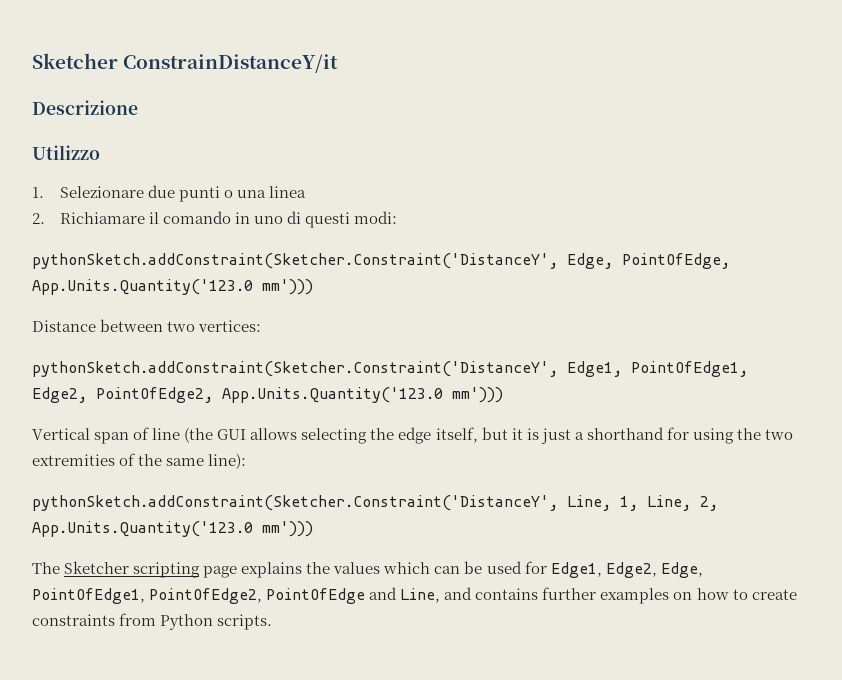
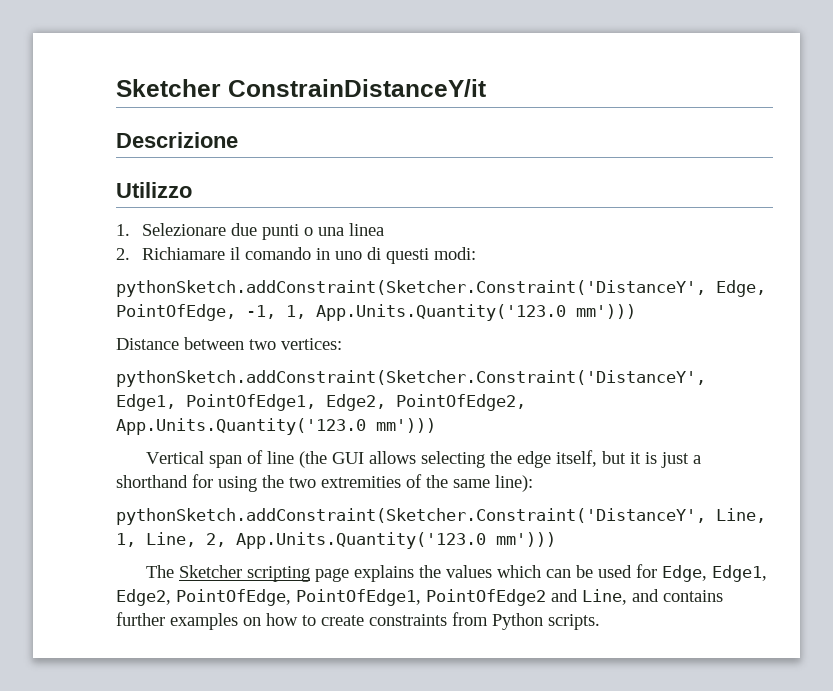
- pythonSketch.addConstraint(Sketcher.Constraint('DistanceY', Edge, PointOfEdge, App.Units.Quantity('123.0 mm')))
+ pythonSketch.addConstraint(Sketcher.Constraint('DistanceY', Edge, PointOfEdge, -1, 1, App.Units.Quantity('123.0 mm')))
- The Sketcher scripting page explains the values which can be used for Edge1, Edge2, Edge, PointOfEdge1, PointOfEdge2, PointOfEdge and Line, and contains further examples on how to create constraints from Python scripts.
+ The Sketcher scripting page explains the values which can be used for Edge, Edge1, Edge2, PointOfEdge, PointOfEdge1, PointOfEdge2 and Line, and contains further examples on how to create constraints from Python scripts.

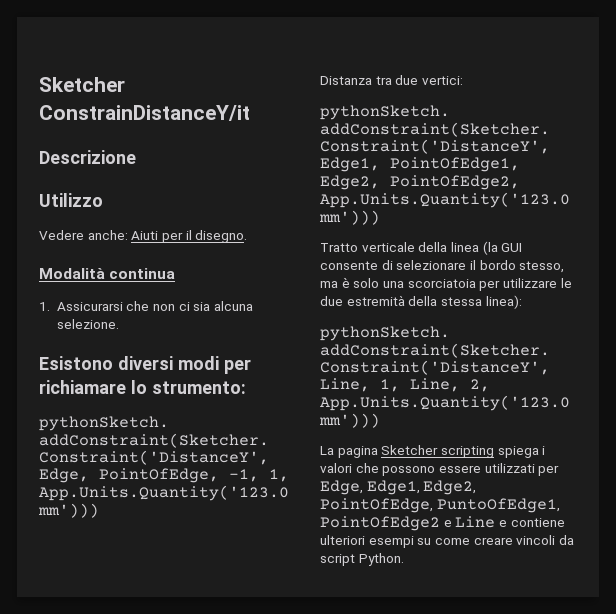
- 1. Selezionare due punti o una linea
- 2. Richiamare il comando in uno di questi modi:
+ Vedere anche: Aiuti per il disegno.
+ Modalità continua
+ 1. Assicurarsi che non ci sia alcuna selezione.
+ Esistono diversi modi per richiamare lo strumento:
- Distance between two vertices:
+ Distanza tra due vertici:
- Vertical span of line (the GUI allows selecting the edge itself, but it is just a shorthand for using the two extremities of the same line):
+ Tratto verticale della linea (la GUI consente di selezionare il bordo stesso, ma è solo una scorciatoia per utilizzare le due estremità della stessa linea):
- The Sketcher scripting page explains the values which can be used for Edge, Edge1, Edge2, PointOfEdge, PointOfEdge1, PointOfEdge2 and Line, and contains further examples on how to create constraints from Python scripts.
+ La pagina Sketcher scripting spiega i valori che possono essere utilizzati per Edge, Edge1, Edge2, PointOfEdge, PuntoOfEdge1, PointOfEdge2 e Line e contiene ulteriori esempi su come creare vincoli da script Python.

